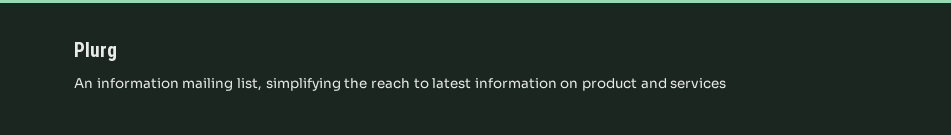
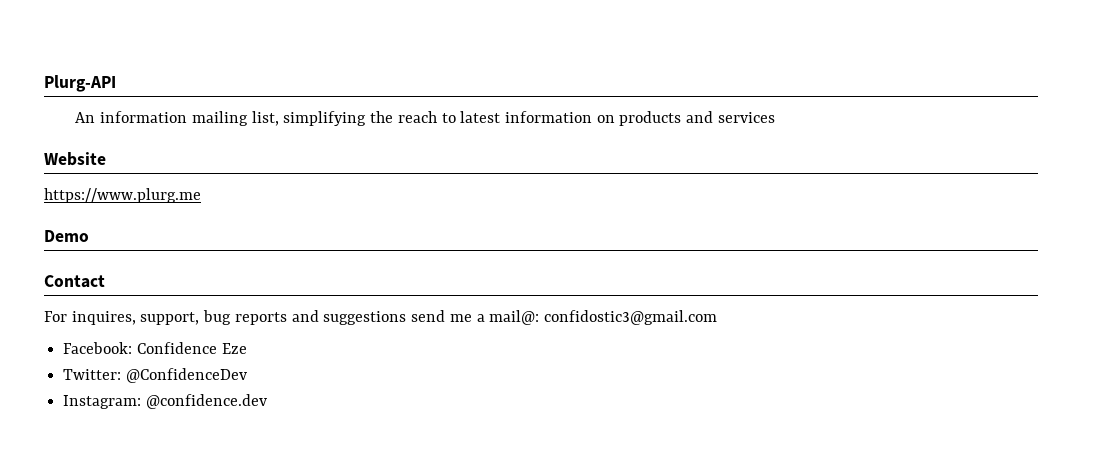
- Plurg
+ Plurg-API
- An information mailing list, simplifying the reach to latest information on product and services
+ An information mailing list, simplifying the reach to latest information on products and services
+ Website
+ https://www.plurg.me
+ Demo
+ Contact
+ For inquires, support, bug reports and suggestions send me a mail@: confidostic3@gmail.com
+ Facebook: Confidence Eze
+ Twitter: @ConfidenceDev
+ Instagram: @confidence.dev

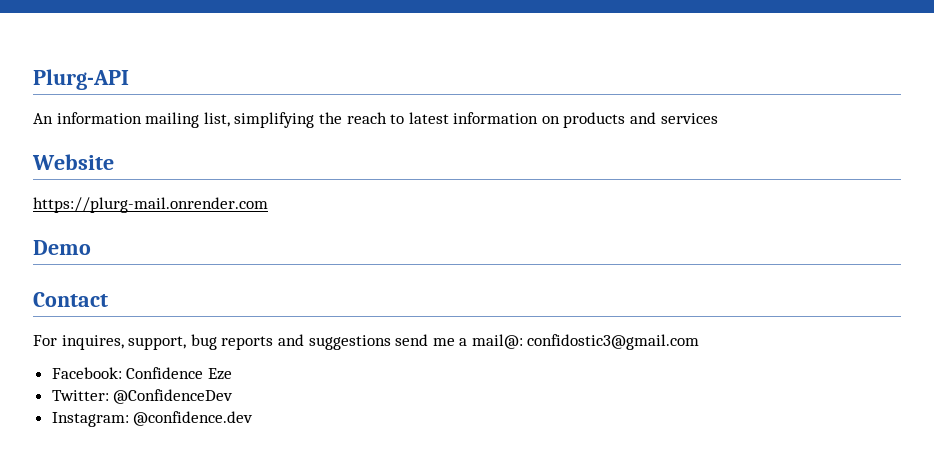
- https://www.plurg.me
+ https://plurg-mail.onrender.com

